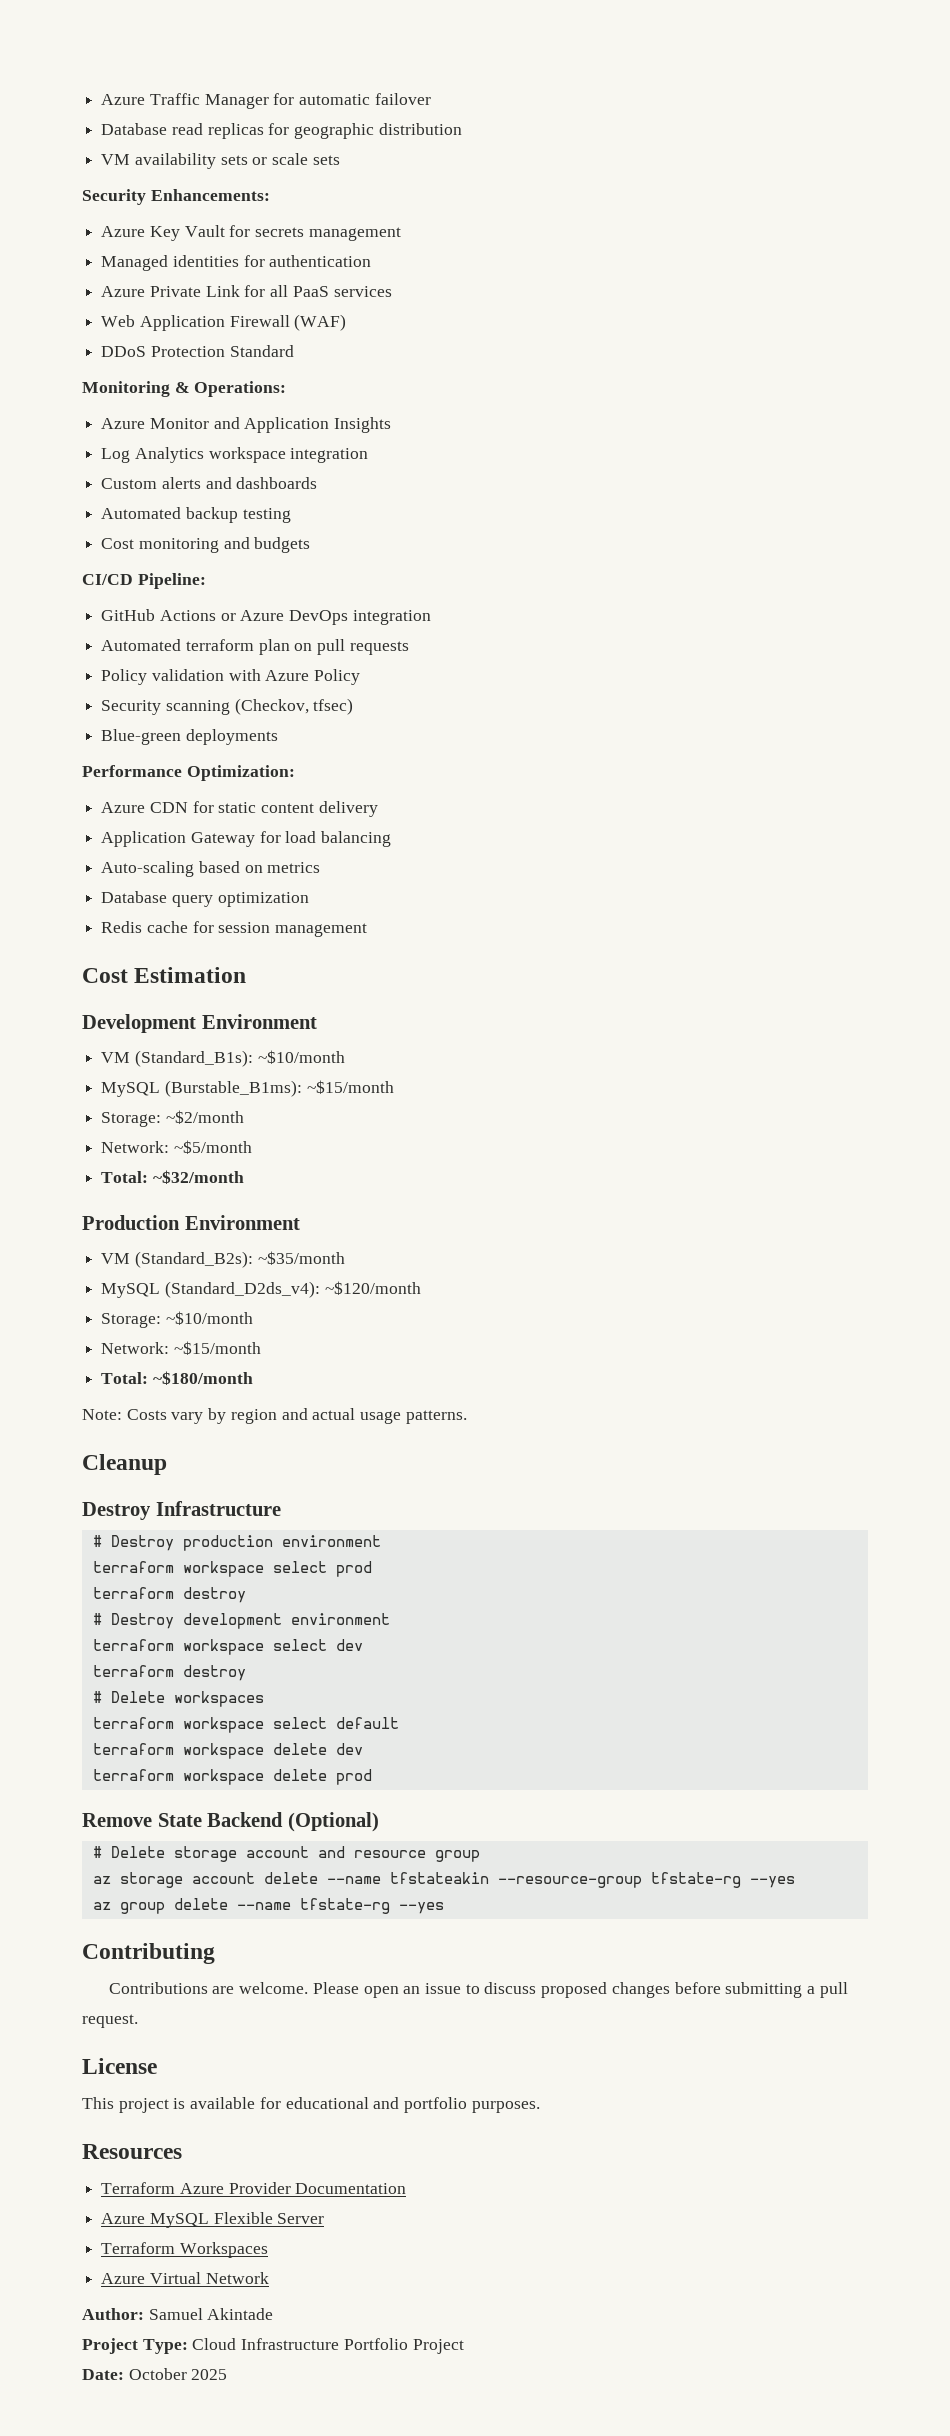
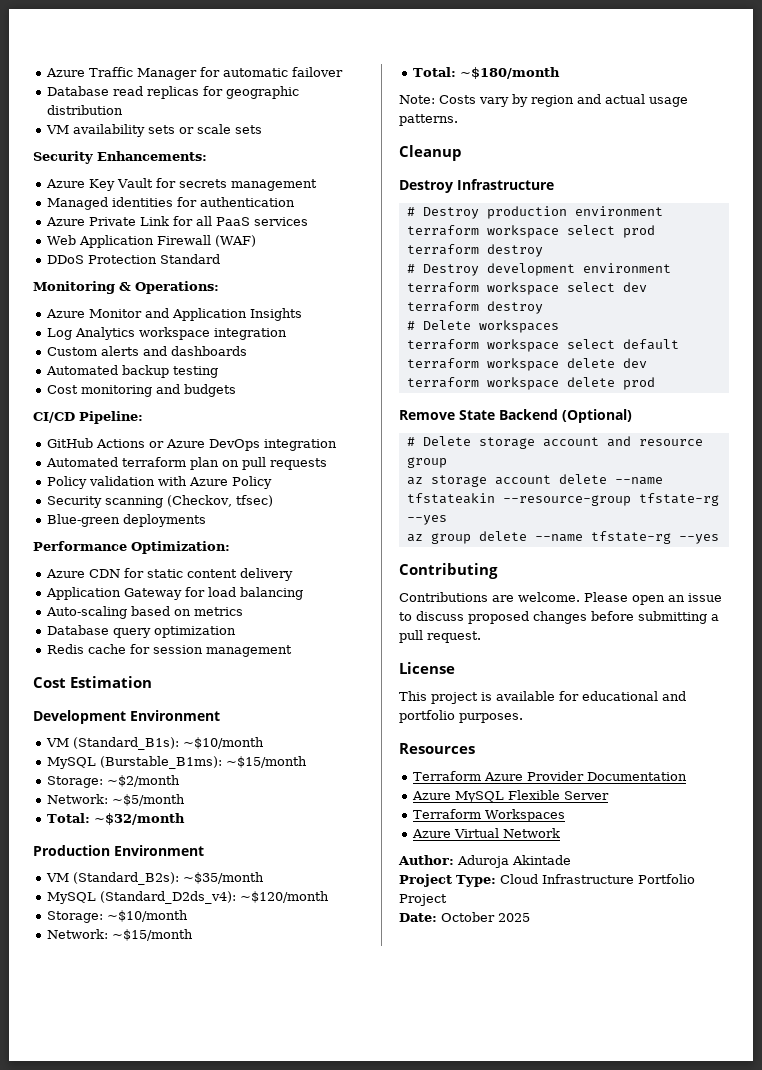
- Author: Samuel Akintade
+ Author: Aduroja Akintade

